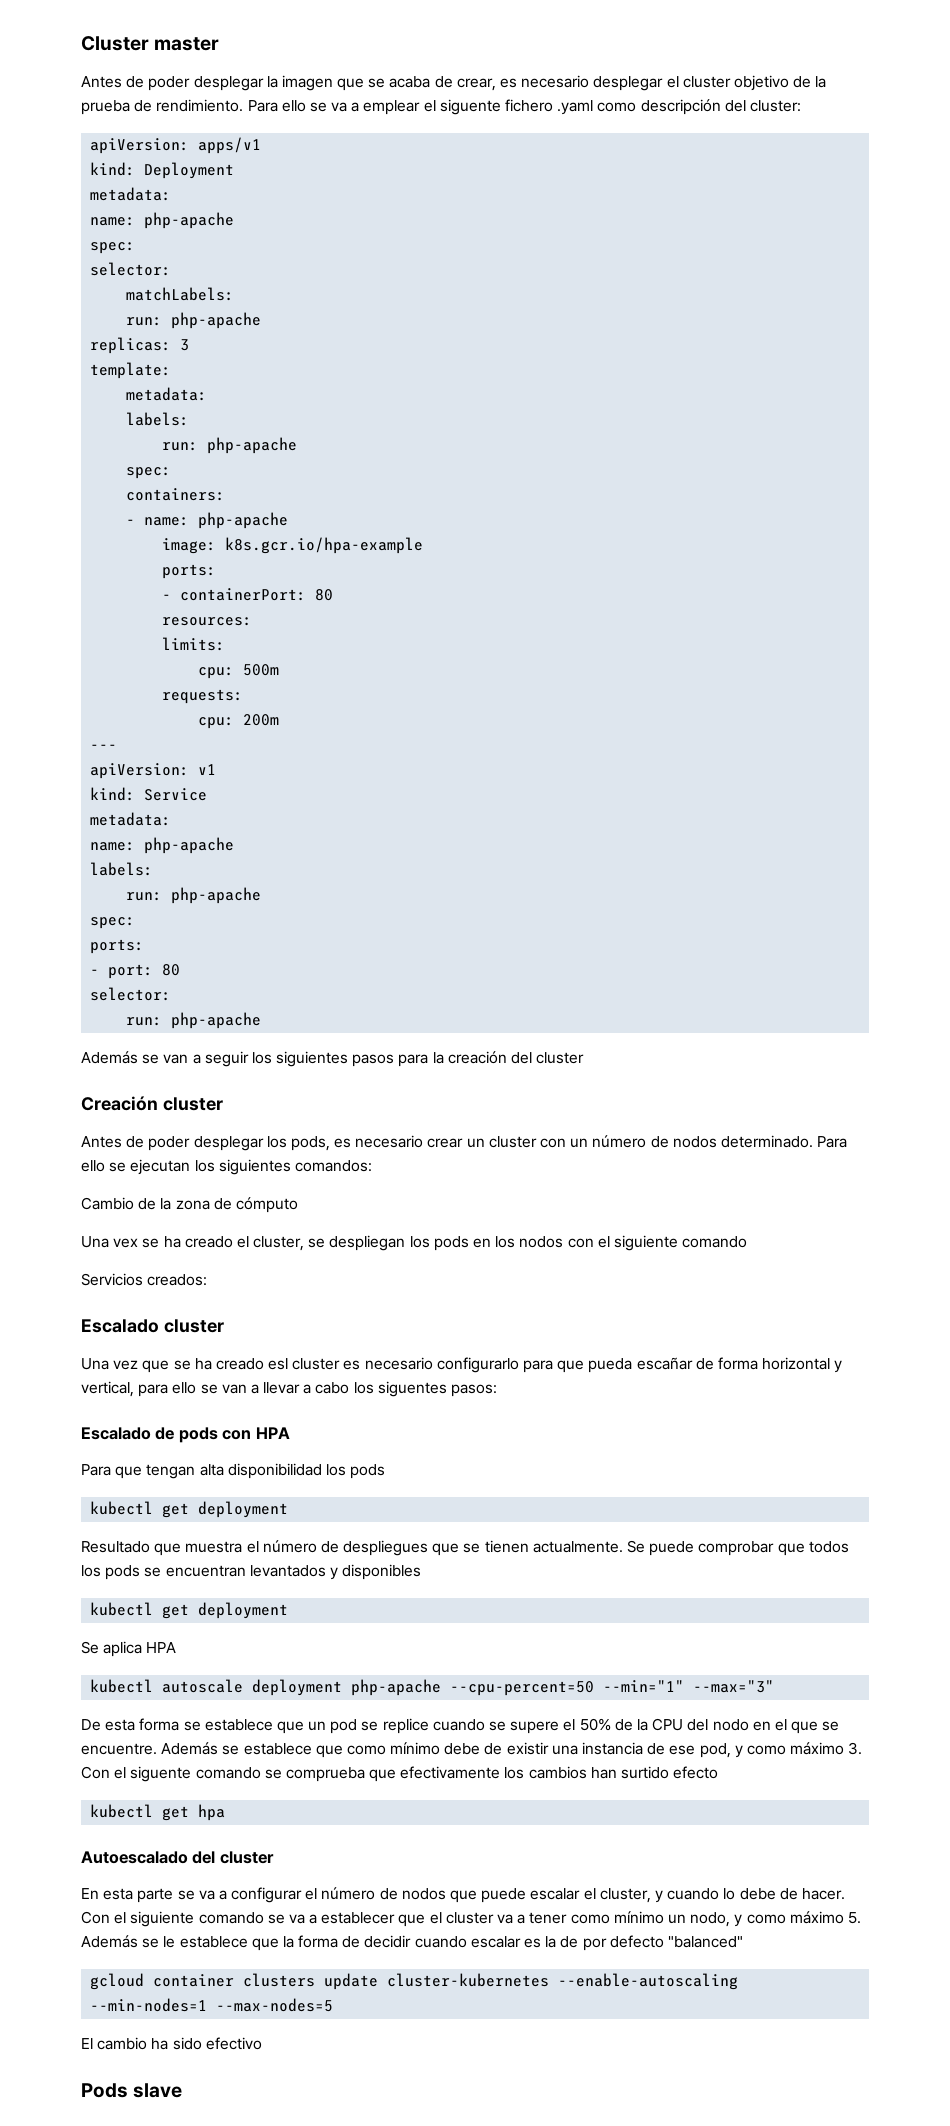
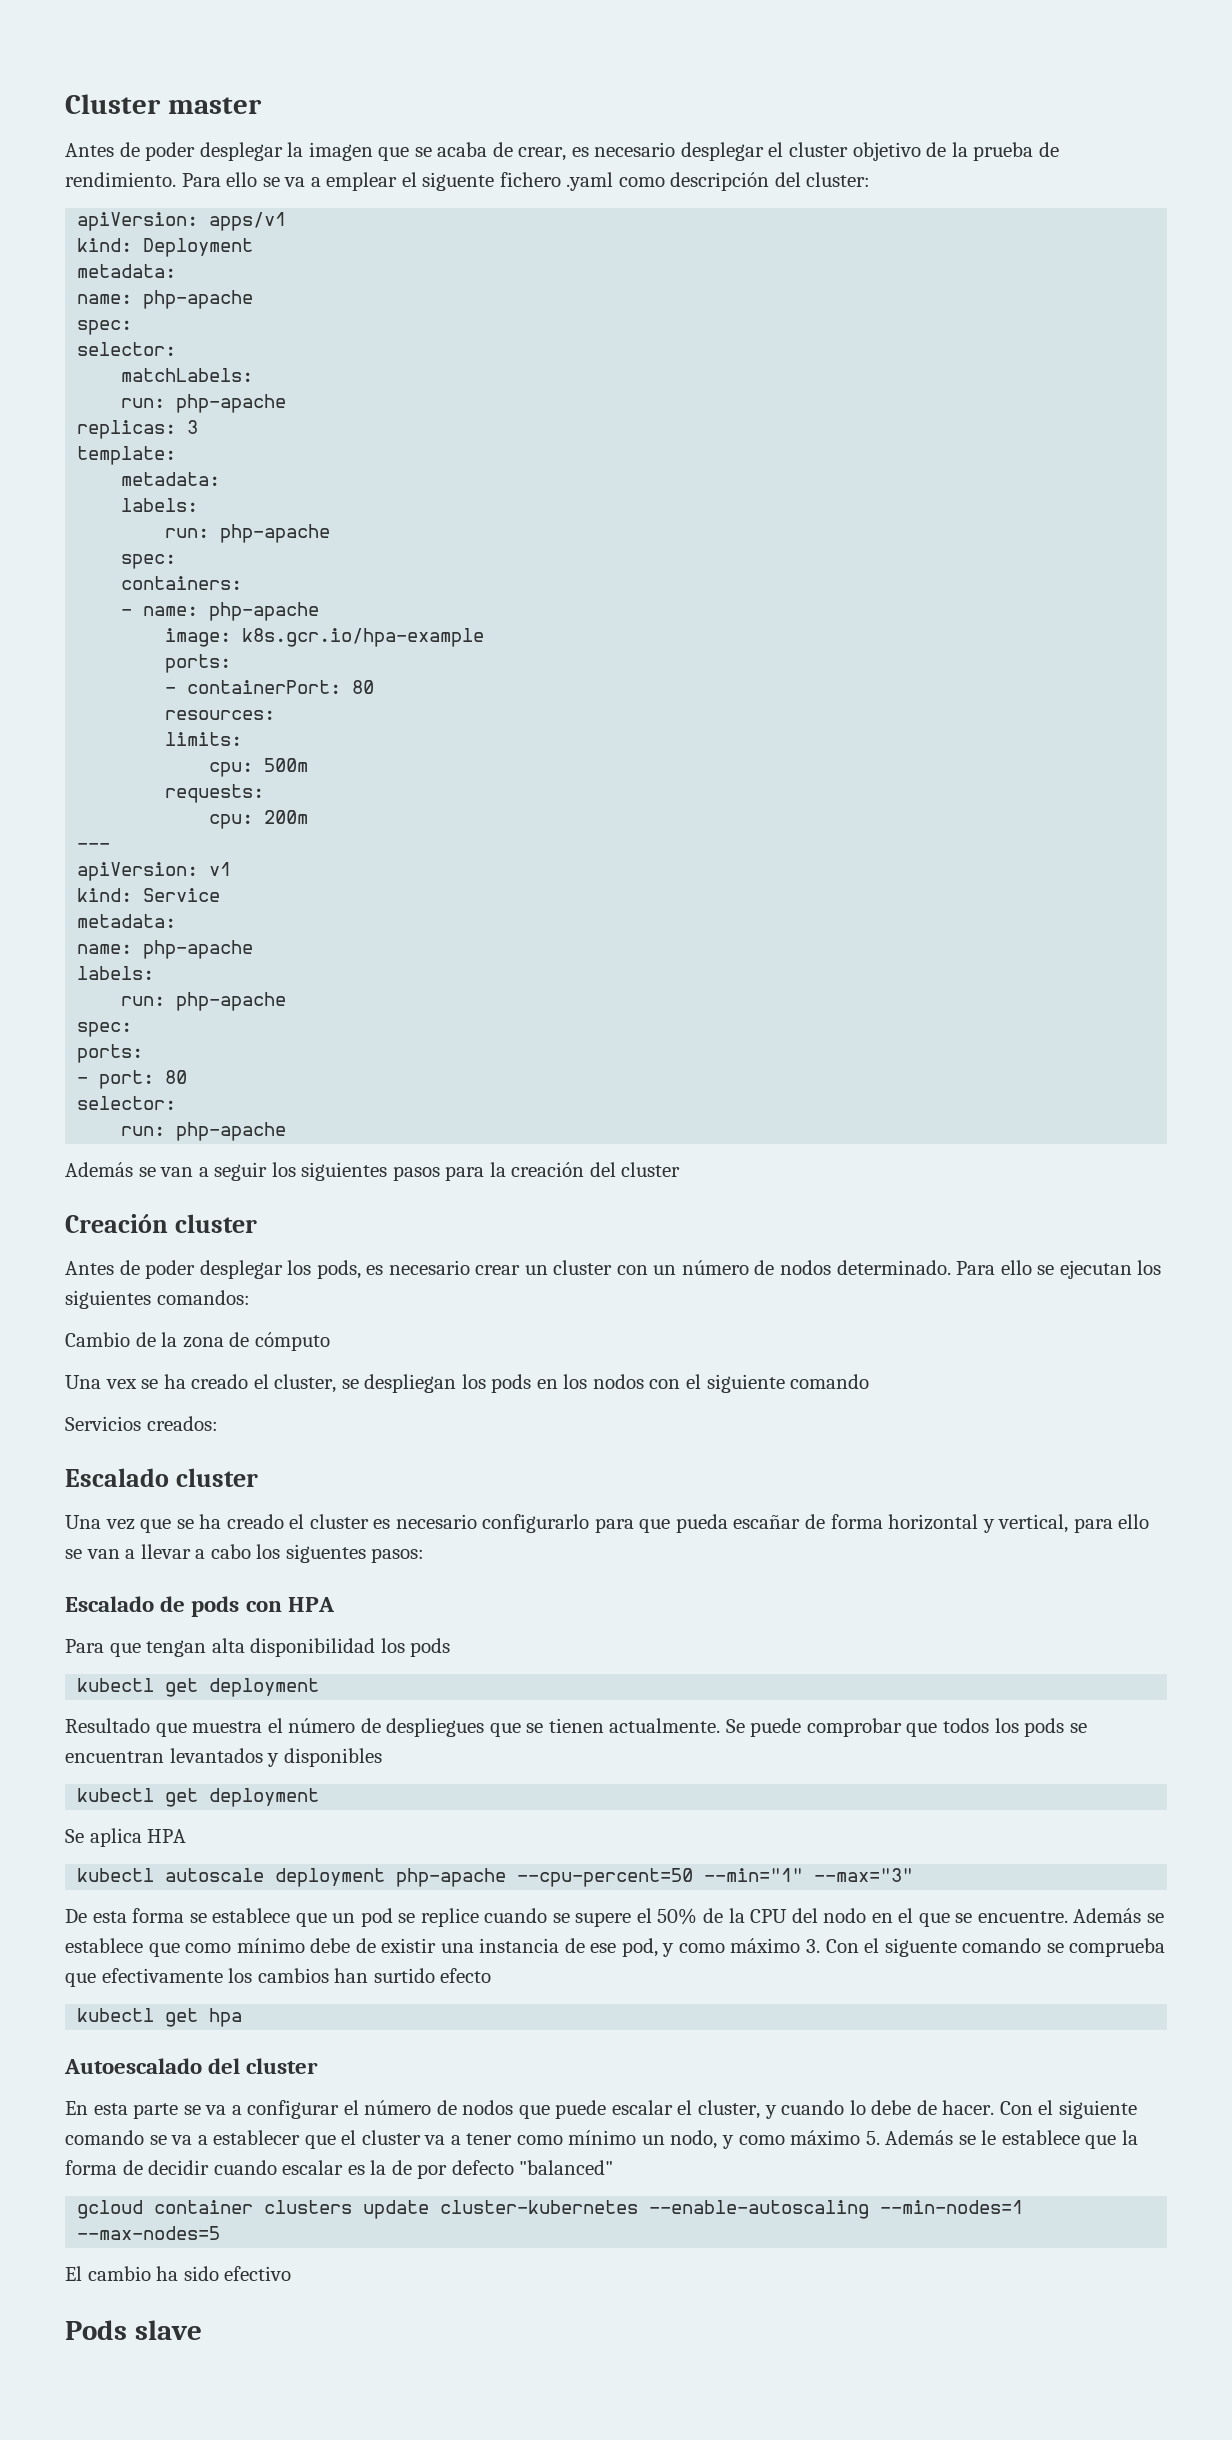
- Una vez que se ha creado esl cluster es necesario configurarlo para que pueda escañar de forma horizontal y vertical, para ello se van a llevar a cabo los siguentes pasos:
+ Una vez que se ha creado el cluster es necesario configurarlo para que pueda escañar de forma horizontal y vertical, para ello se van a llevar a cabo los siguentes pasos:

